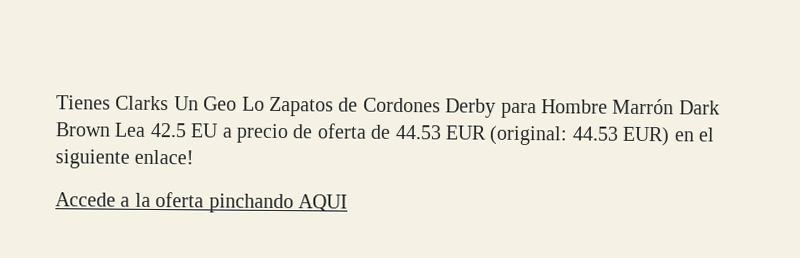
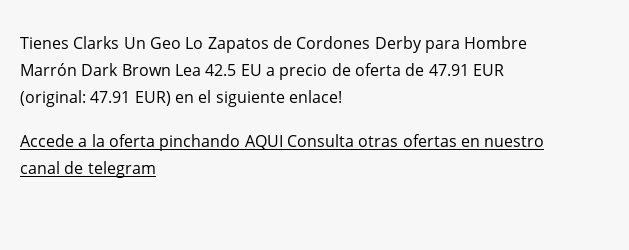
- Tienes Clarks Un Geo Lo Zapatos de Cordones Derby para Hombre Marrón Dark Brown Lea 42.5 EU a precio de oferta de 44.53 EUR (original: 44.53 EUR) en el siguiente enlace!
+ Tienes Clarks Un Geo Lo Zapatos de Cordones Derby para Hombre Marrón Dark Brown Lea 42.5 EU a precio de oferta de 47.91 EUR (original: 47.91 EUR) en el siguiente enlace!
- Accede a la oferta pinchando AQUI
+ Accede a la oferta pinchando AQUI Consulta otras ofertas en nuestro canal de telegram

